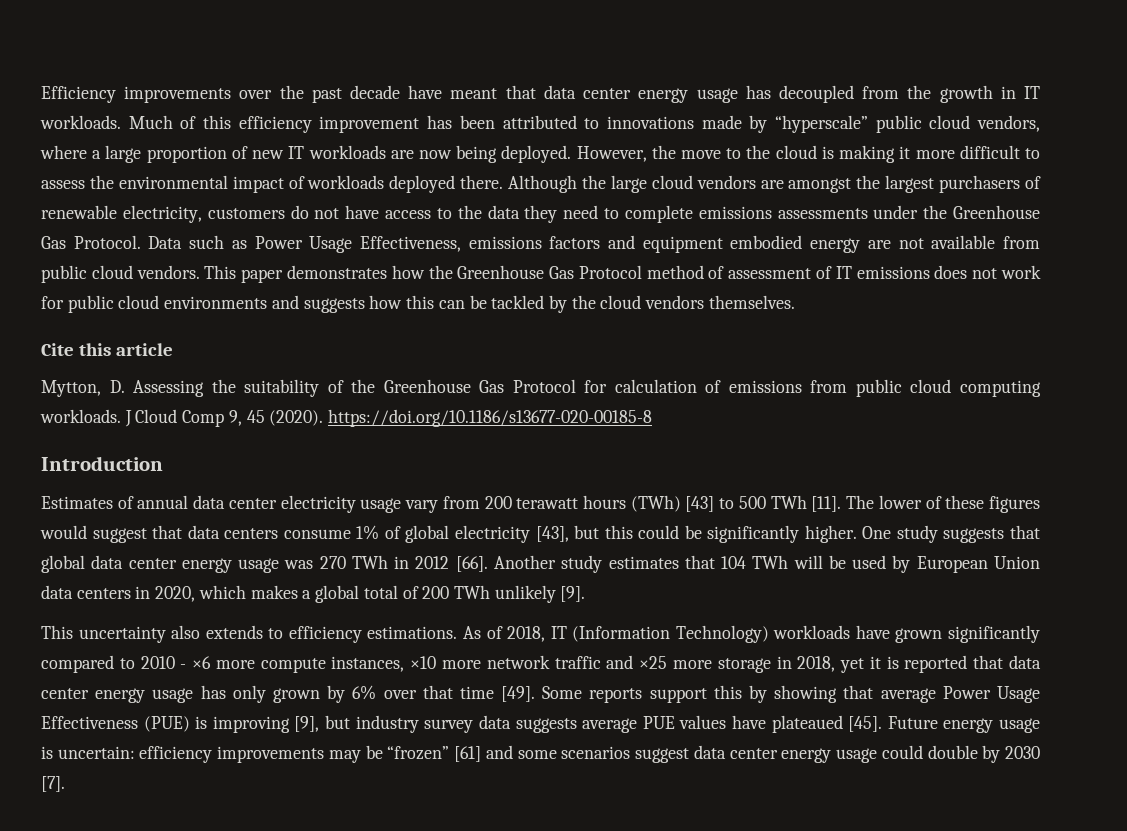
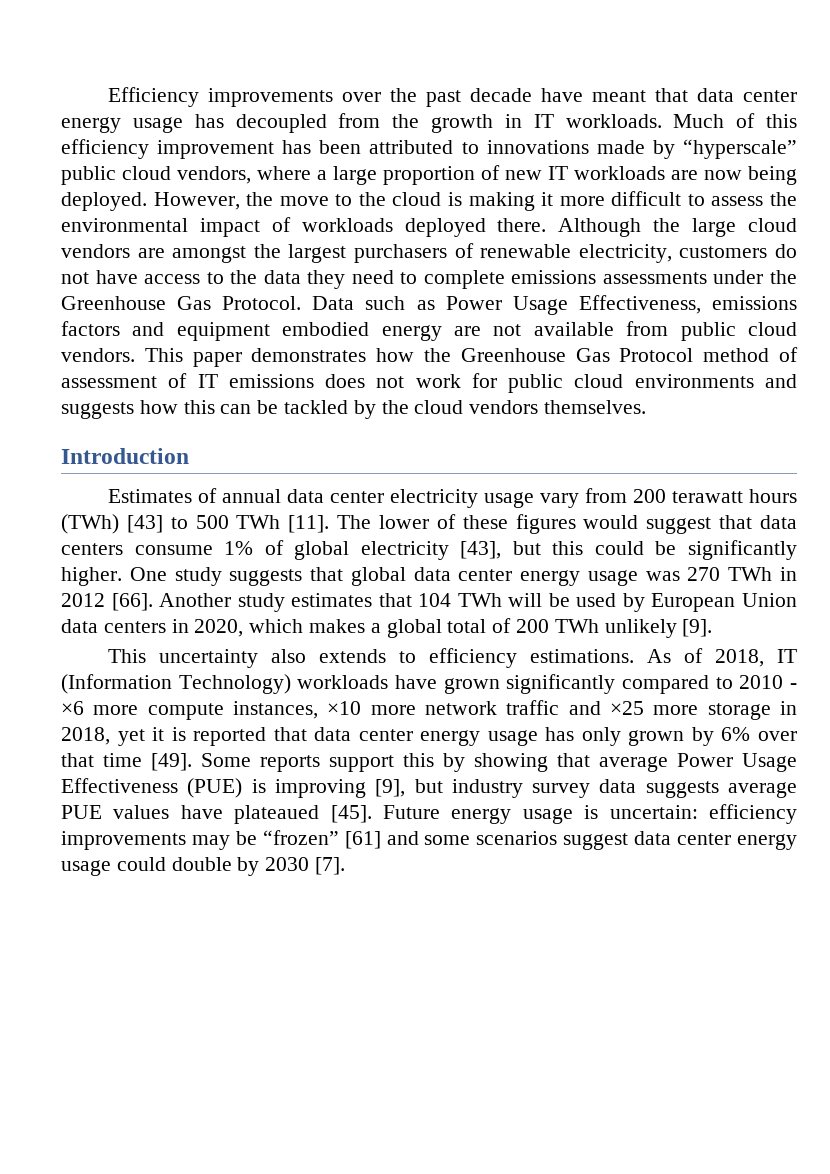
- Cite this article
- Mytton, D. Assessing the suitability of the Greenhouse Gas Protocol for calculation of emissions from public cloud computing workloads. J Cloud Comp 9, 45 (2020). https://doi.org/10.1186/s13677-020-00185-8

